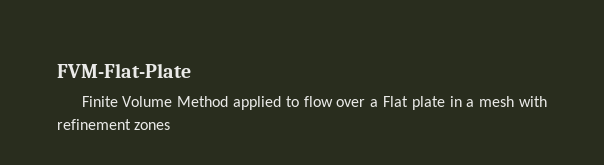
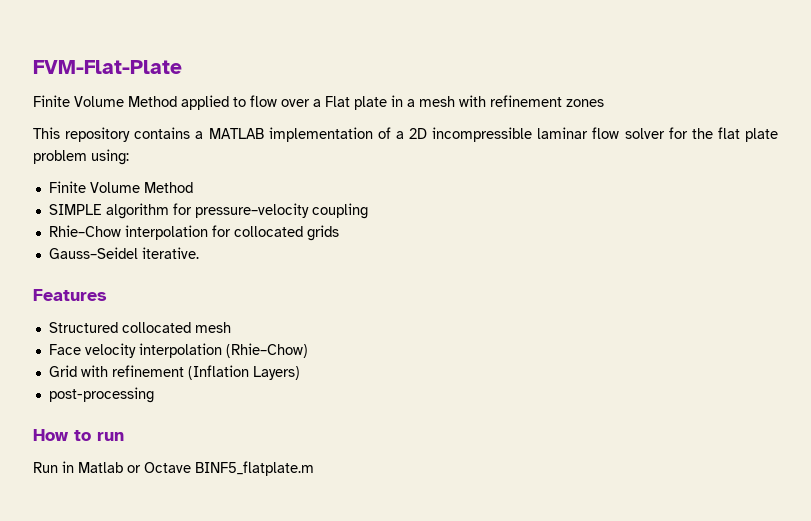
+ This repository contains a MATLAB implementation of a 2D incompressible laminar flow solver for the flat plate problem using:
+ Finite Volume Method
+ SIMPLE algorithm for pressure–velocity coupling
+ Rhie–Chow interpolation for collocated grids
+ Gauss–Seidel iterative.
+ Features
+ Structured collocated mesh
+ Face velocity interpolation (Rhie–Chow)
+ Grid with refinement (Inflation Layers)
+ post-processing
+ How to run
+ Run in Matlab or Octave BINF5_flatplate.m

